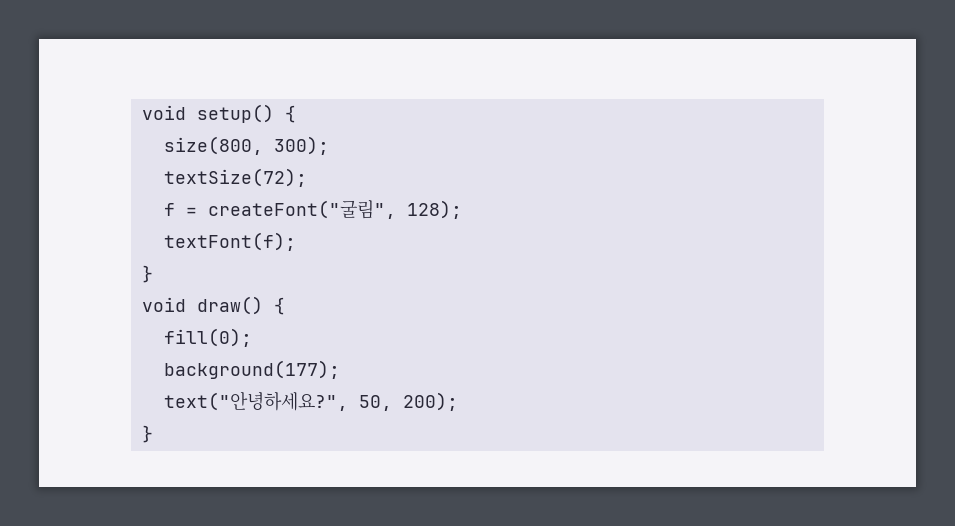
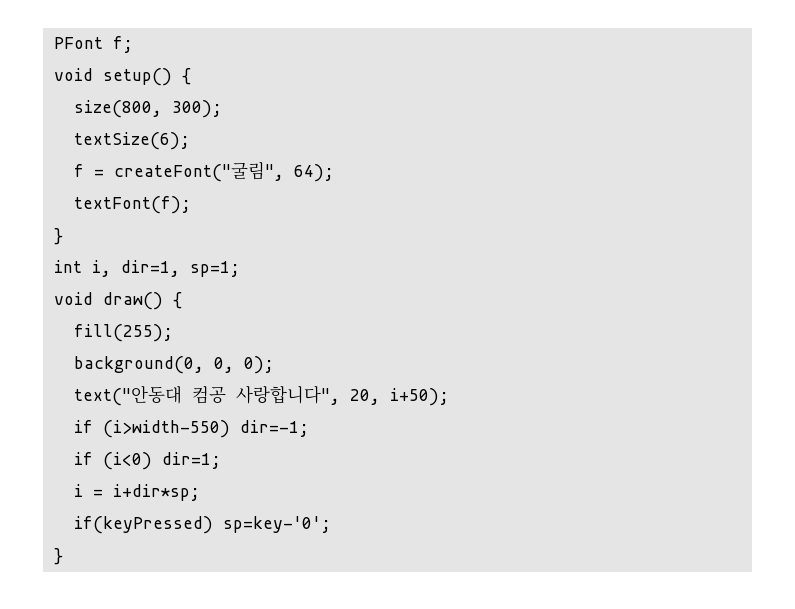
+ PFont f;
- textSize(72);
+ textSize(6);
- f = createFont("굴림", 128);
+ f = createFont("굴림", 64);
+ int i, dir=1, sp=1;
- fill(0);
- background(177);
- text("안녕하세요?", 50, 200);
+ fill(255);
+ background(0, 0, 0);
+ text("안동대 컴공 사랑합니다", 20, i+50);
+ if (i>width-550) dir=-1;
+ if (i<0) dir=1;
+ i = i+dir*sp;
+ if(keyPressed) sp=key-'0';

